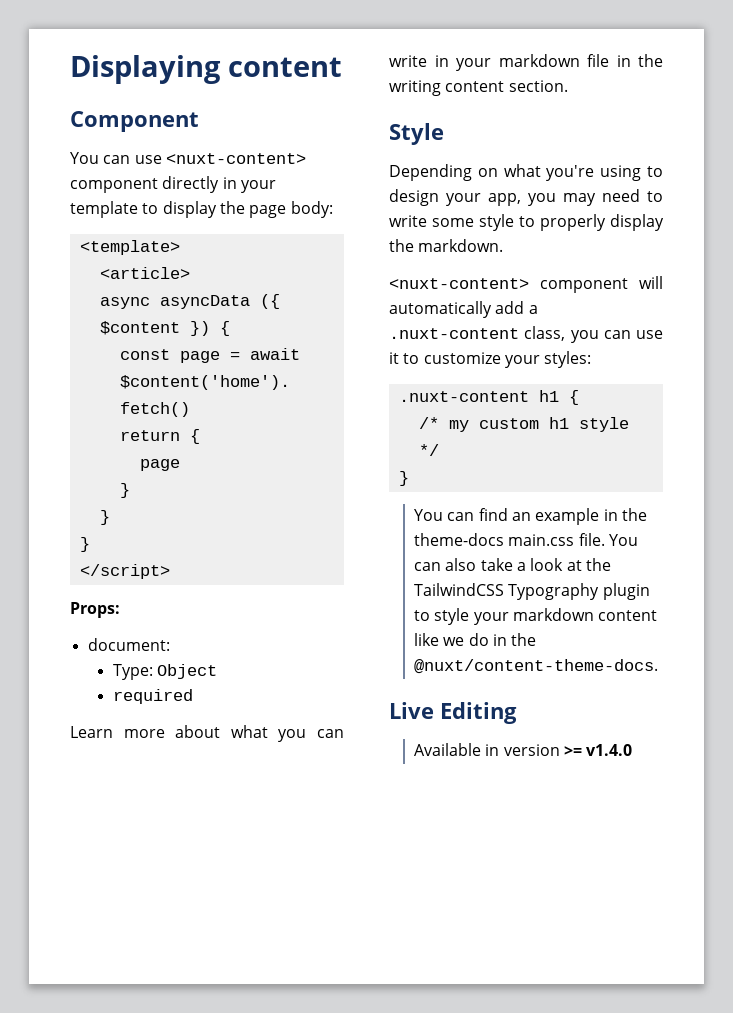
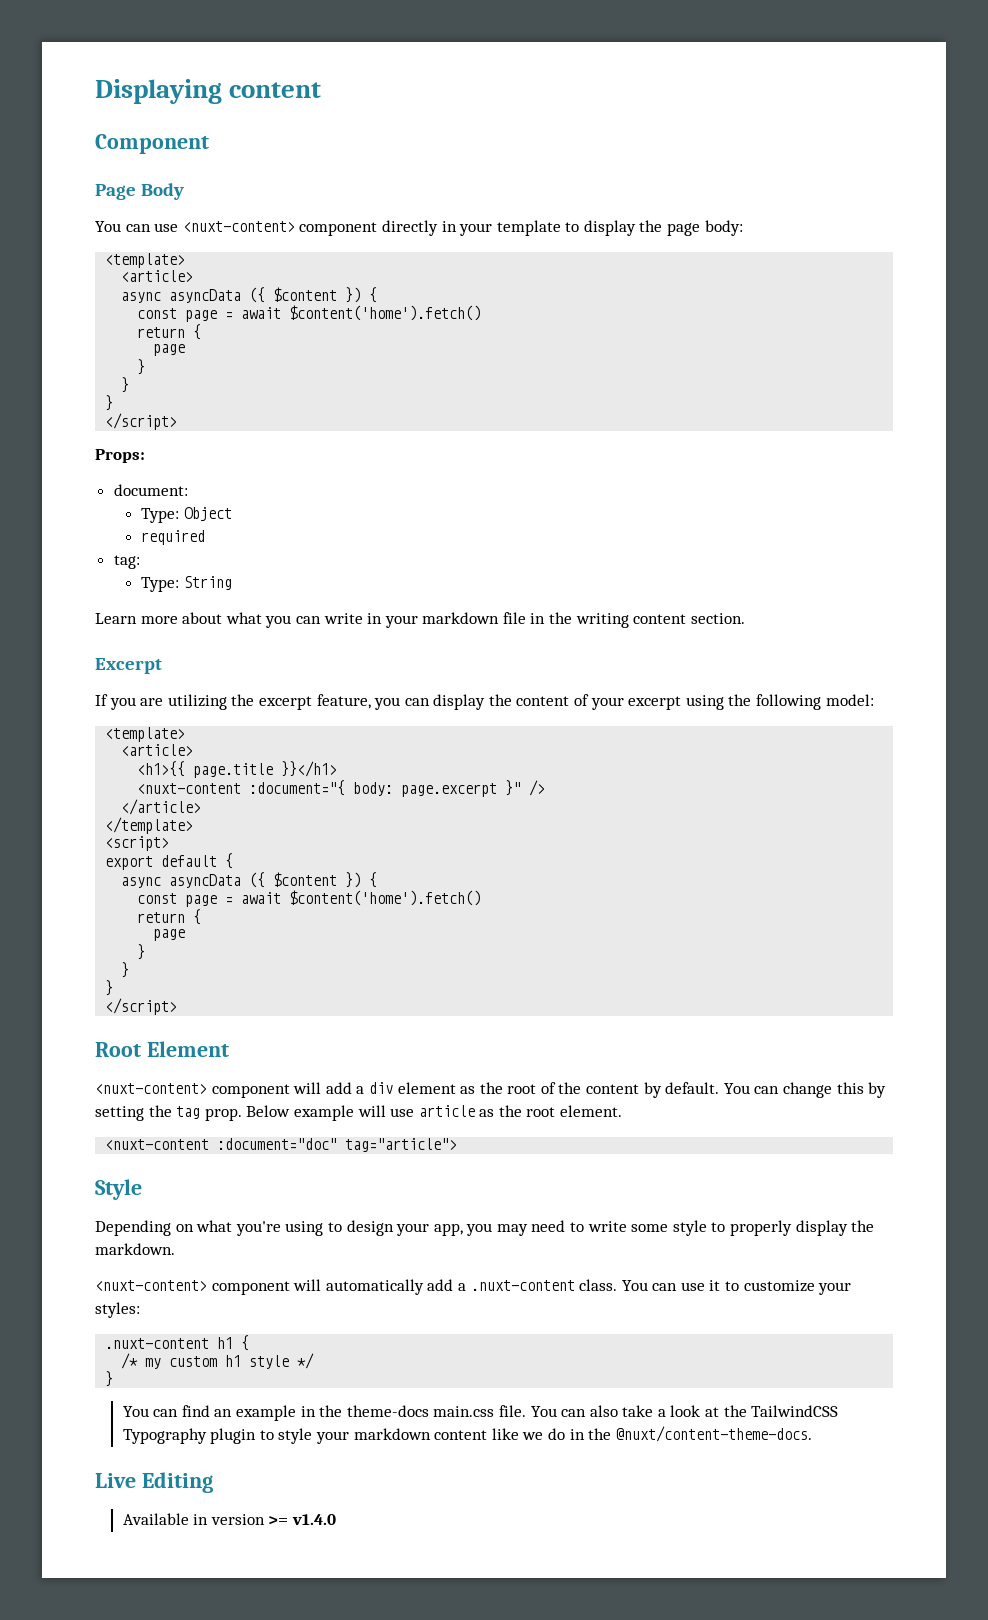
+ Page Body
+ tag:
+ Type: String
+ Excerpt
+ If you are utilizing the excerpt feature, you can display the content of your excerpt using the following model:
+ <template>
+ <article>
+ <h1>{{ page.title }}</h1>
+ <nuxt-content :document="{ body: page.excerpt }" />
+ </article>
+ </template>
+ <script>
+ export default {
+ async asyncData ({ $content }) {
+ const page = await $content('home').fetch()
+ return {
+ page
+ }
+ }
+ }
+ </script>
+ Root Element
+ <nuxt-content> component will add a div element as the root of the content by default. You can change this by setting the tag prop. Below example will use article as the root element.
+ <nuxt-content :document="doc" tag="article">
- <nuxt-content> component will automatically add a .nuxt-content class, you can use it to customize your styles:
+ <nuxt-content> component will automatically add a .nuxt-content class. You can use it to customize your styles:

